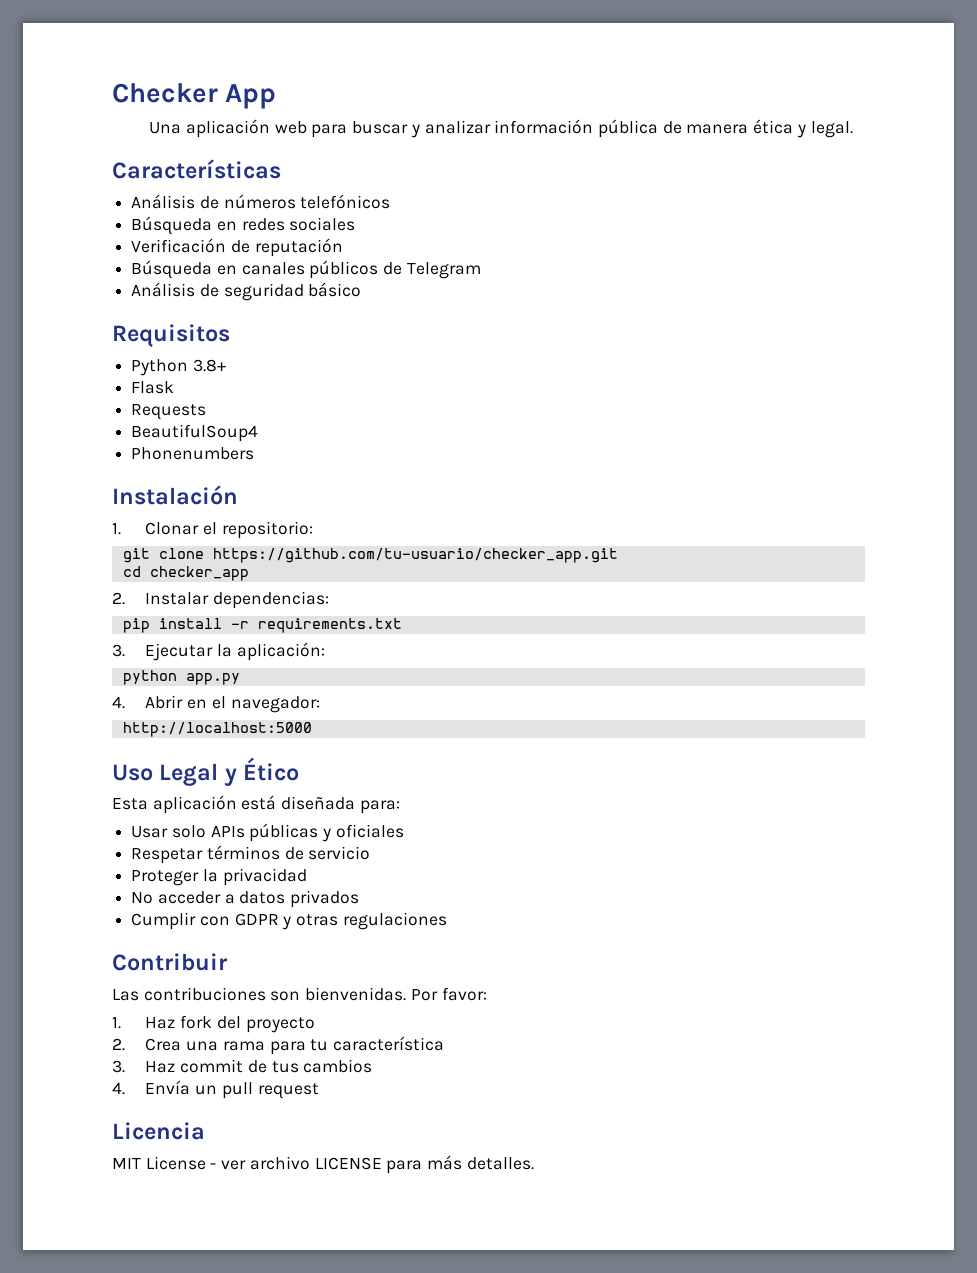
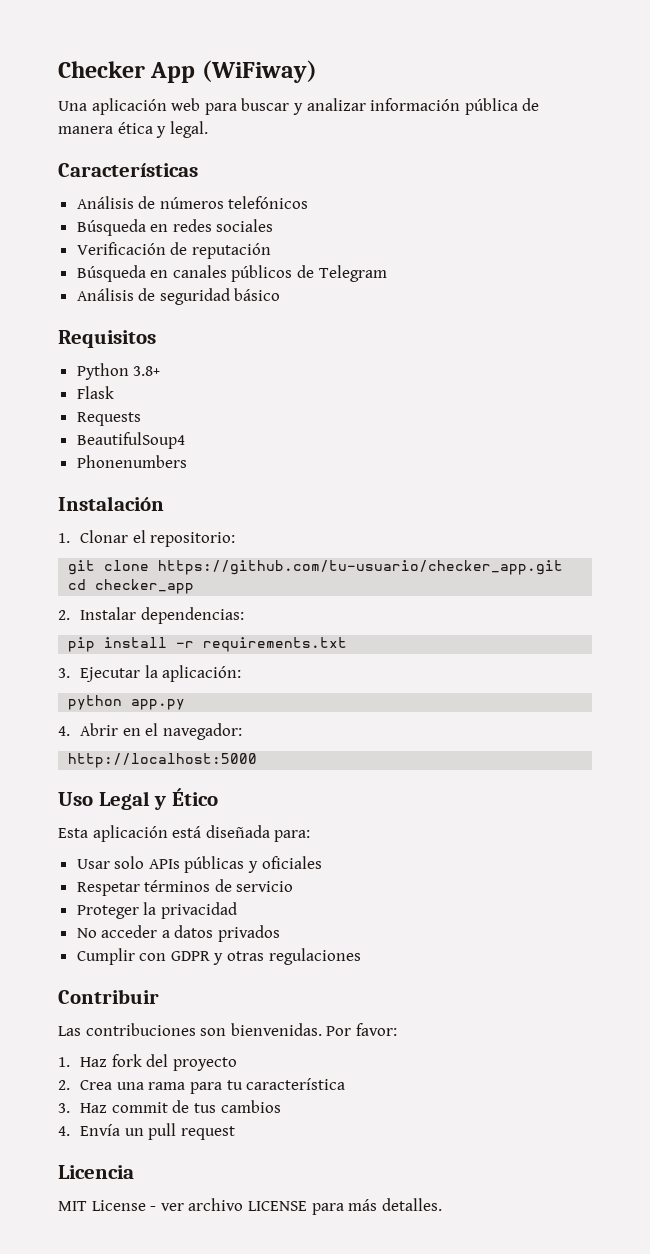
- Checker App
+ Checker App (WiFiway)

